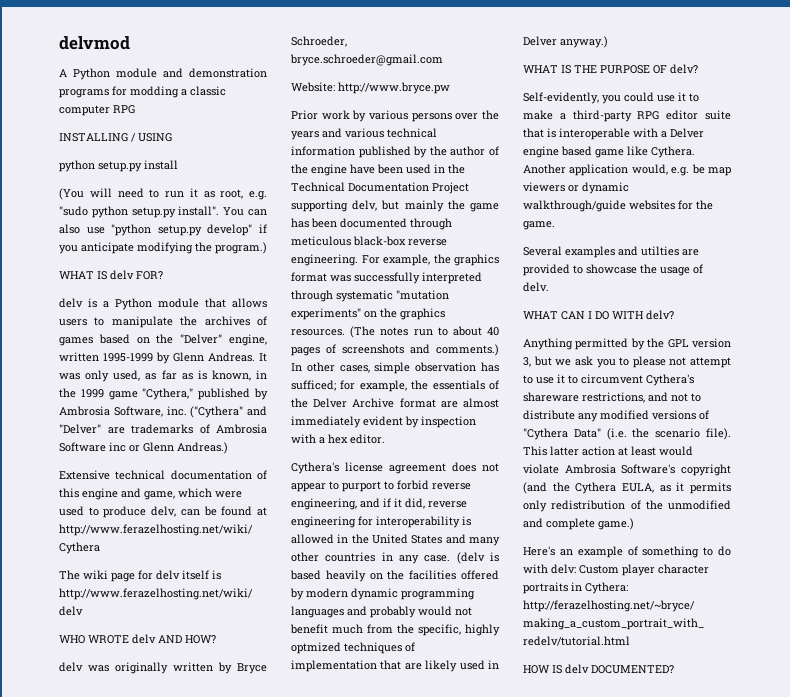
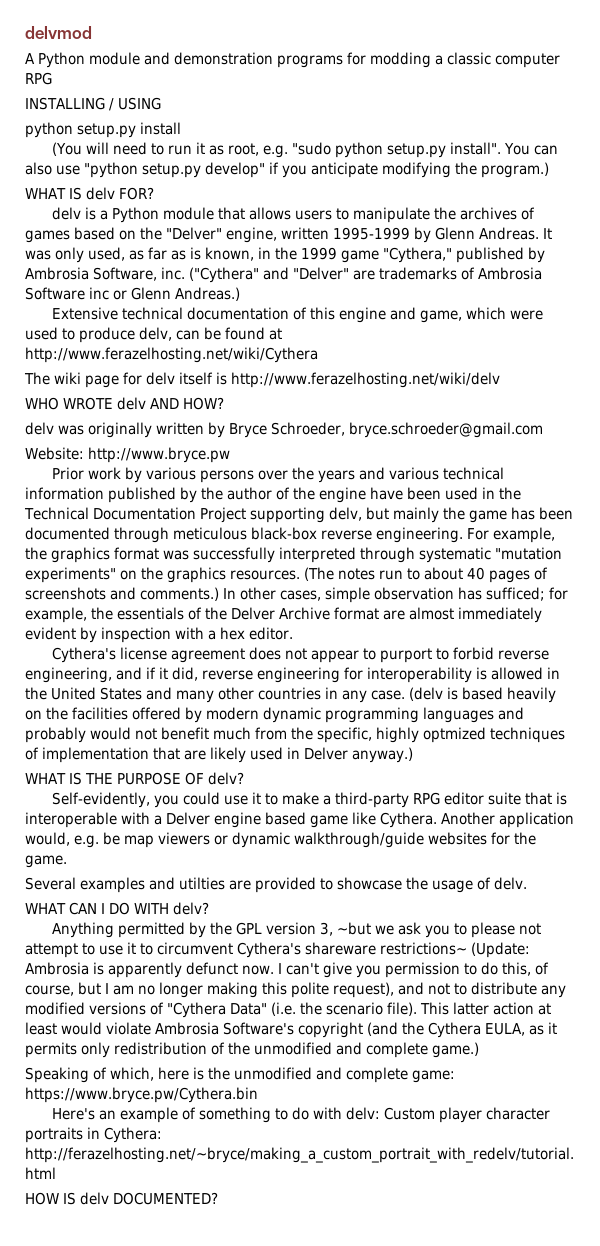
- Anything permitted by the GPL version 3, but we ask you to please not attempt to use it to circumvent Cythera's shareware restrictions, and not to distribute any modified versions of "Cythera Data" (i.e. the scenario file).
+ Anything permitted by the GPL version 3, ~but we ask you to please not attempt to use it to circumvent Cythera's shareware restrictions~ (Update: Ambrosia is apparently defunct now. I can't give you permission to do this, of course, but I am no longer making this polite request), and not to distribute any modified versions of "Cythera Data" (i.e. the scenario file).
+ Speaking of which, here is the unmodified and complete game: https://www.bryce.pw/Cythera.bin

